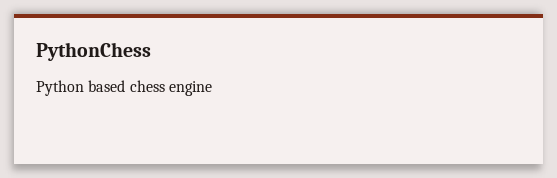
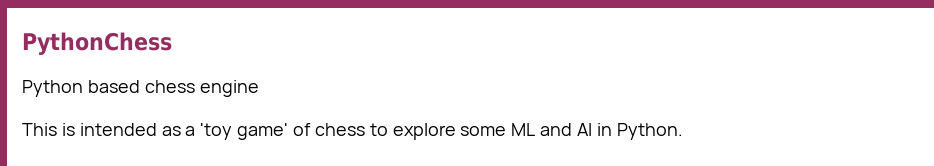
+ This is intended as a 'toy game' of chess to explore some ML and AI in Python.

